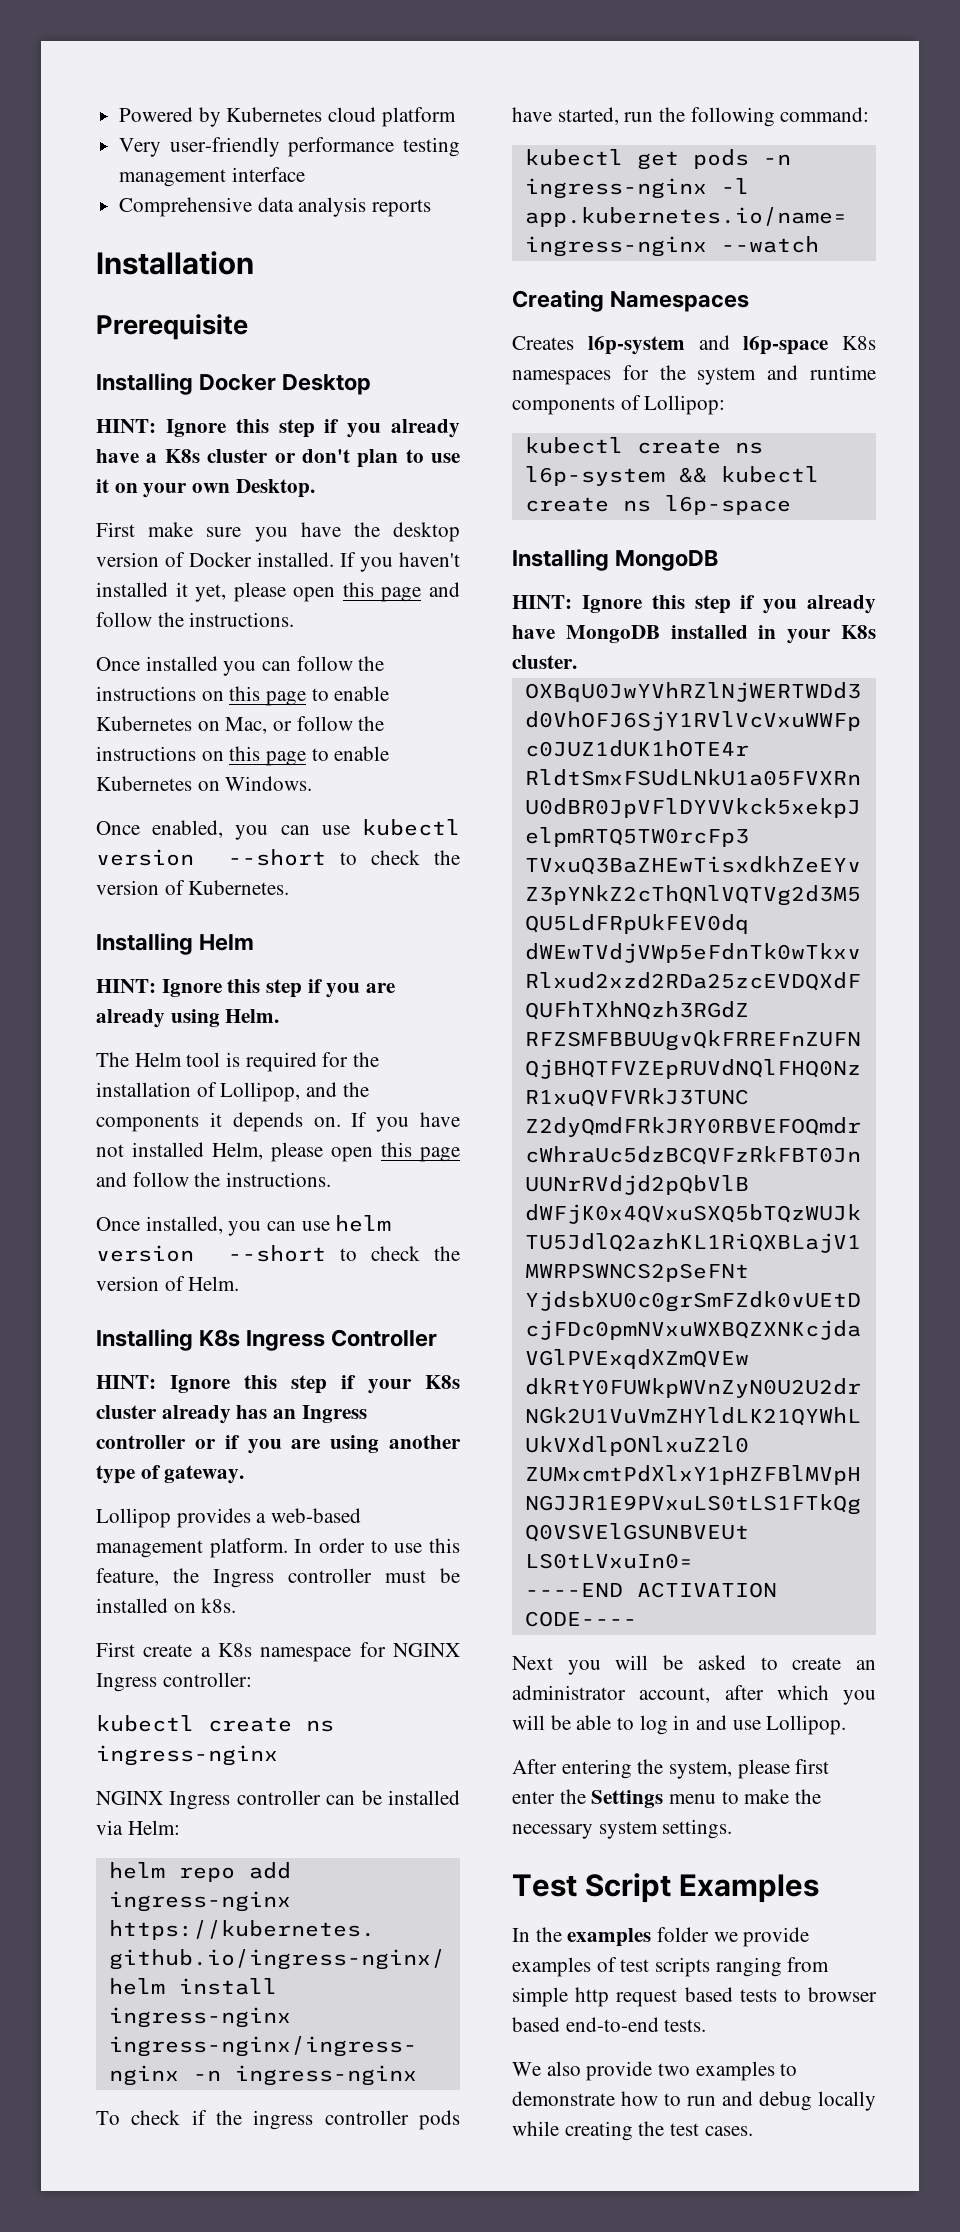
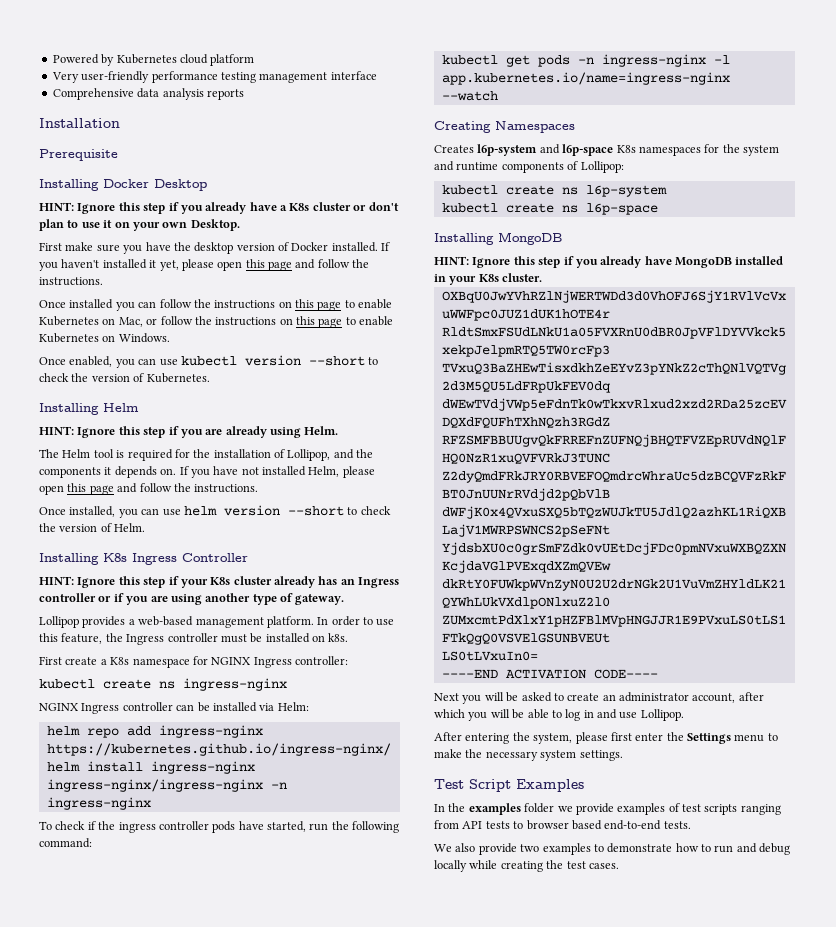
- kubectl create ns l6p-system && kubectl create ns l6p-space
+ kubectl create ns l6p-system
+ kubectl create ns l6p-space
- In the examples folder we provide examples of test scripts ranging from simple http request based tests to browser based end-to-end tests.
+ In the examples folder we provide examples of test scripts ranging from API tests to browser based end-to-end tests.

